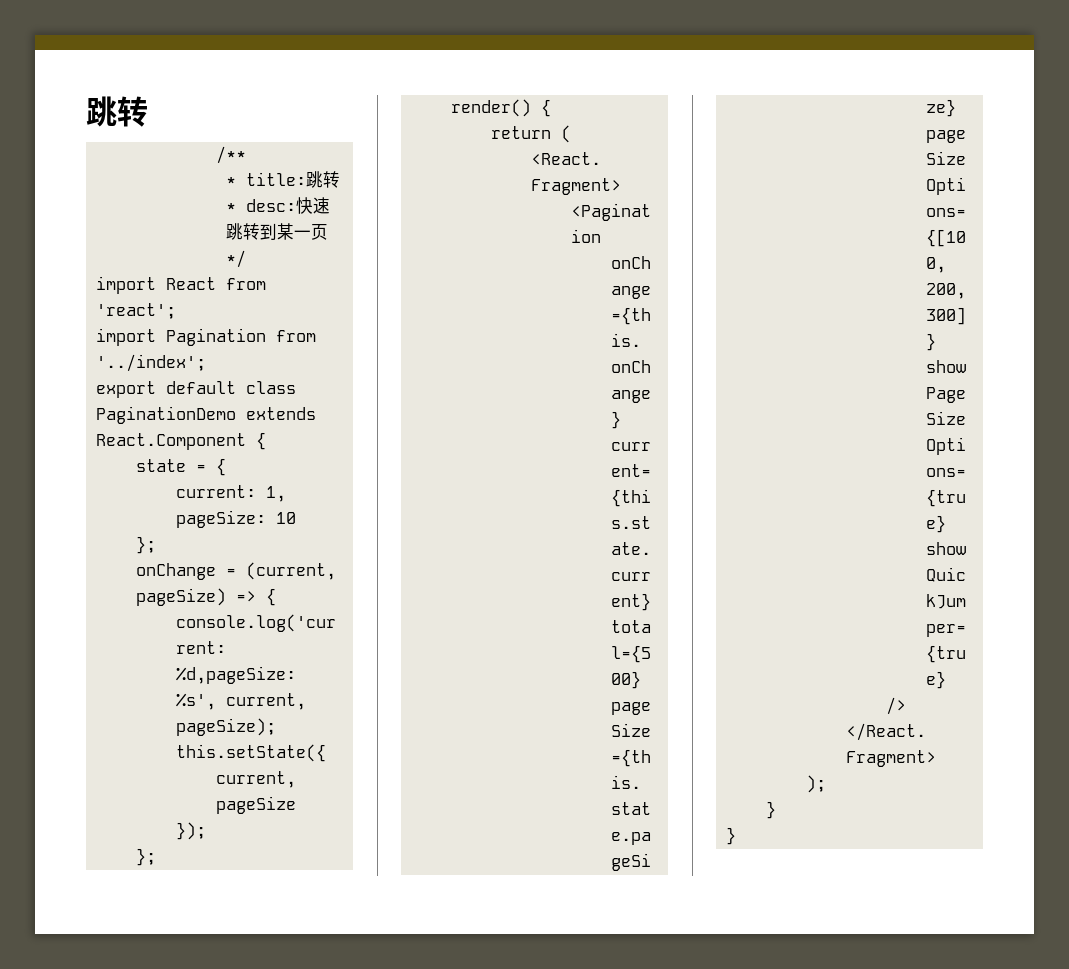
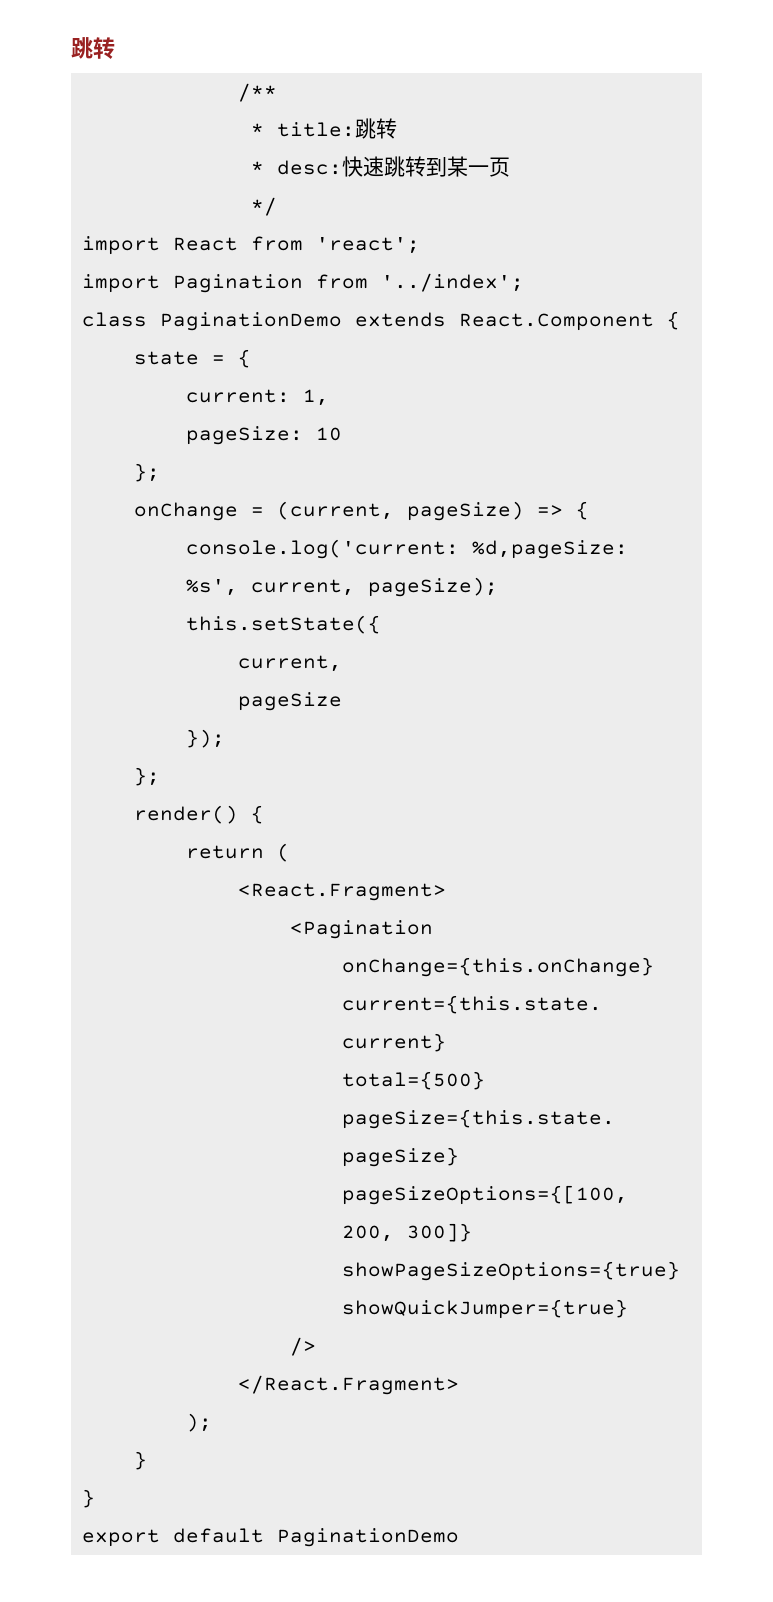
- export default class PaginationDemo extends React.Component {
+ class PaginationDemo extends React.Component {
+ export default PaginationDemo

